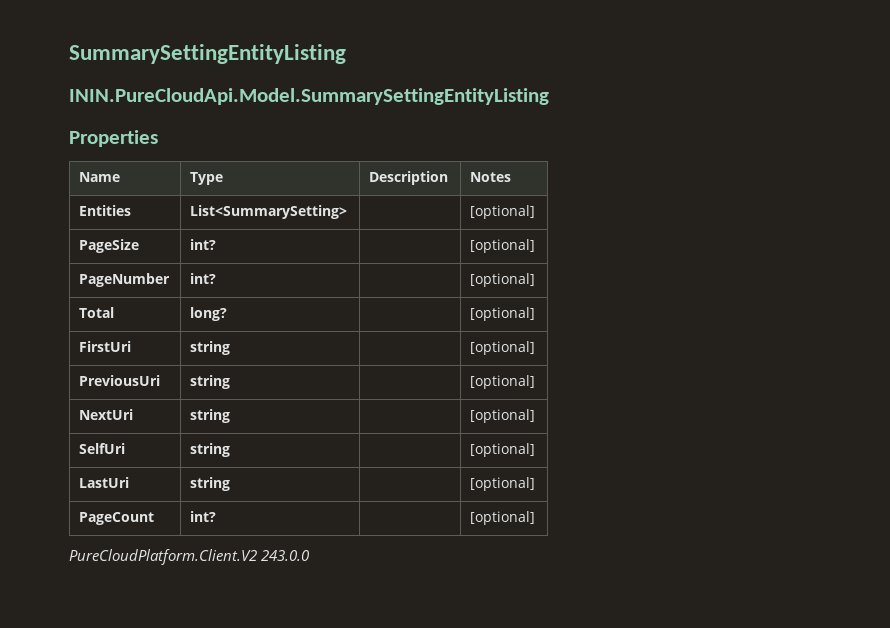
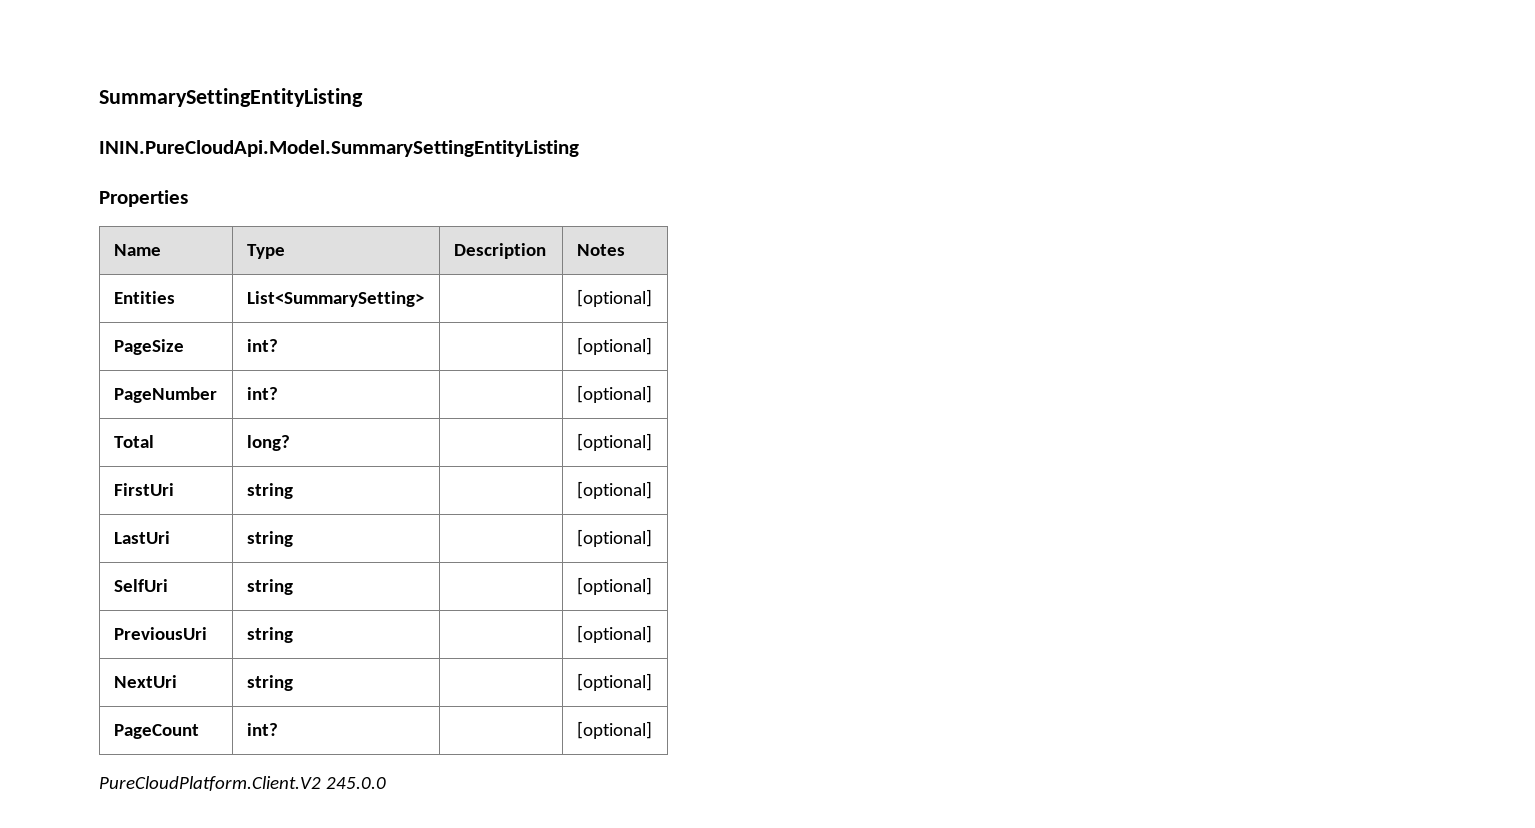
+ LastUri | string | | [optional]
+ SelfUri | string | | [optional]
- SelfUri | string | | [optional]
- LastUri | string | | [optional]
- PureCloudPlatform.Client.V2 243.0.0
+ PureCloudPlatform.Client.V2 245.0.0

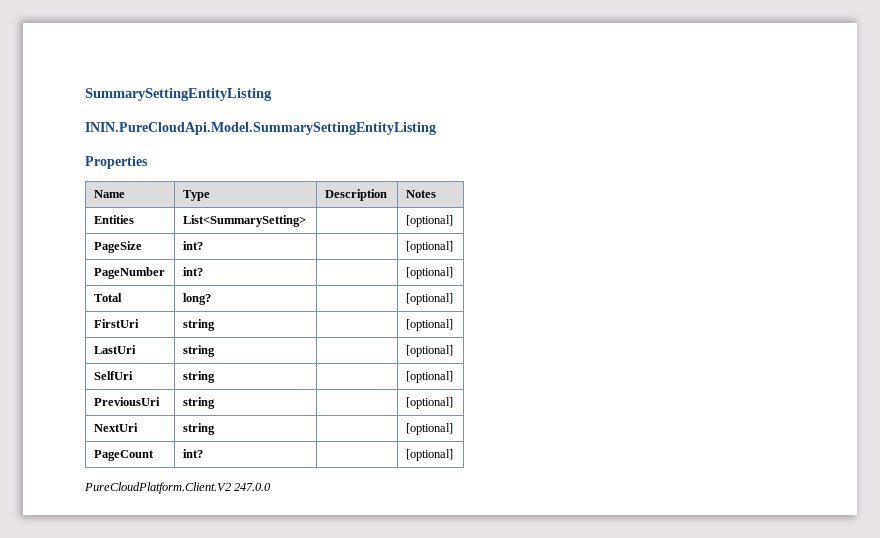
- PureCloudPlatform.Client.V2 245.0.0
+ PureCloudPlatform.Client.V2 247.0.0

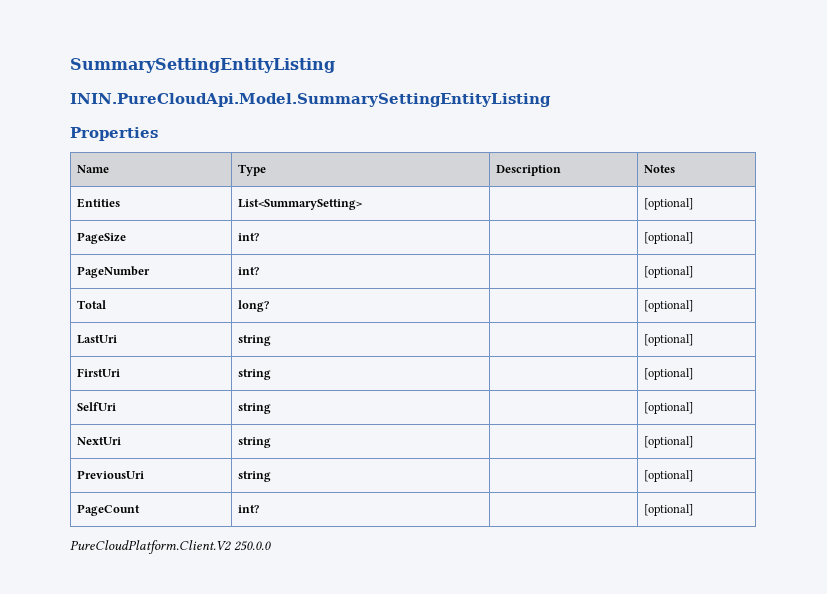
+ LastUri | string | | [optional]
  FirstUri | string | | [optional]
- LastUri | string | | [optional]
+ NextUri | string | | [optional]
  PreviousUri | string | | [optional]
- NextUri | string | | [optional]
- PureCloudPlatform.Client.V2 247.0.0
+ PureCloudPlatform.Client.V2 250.0.0

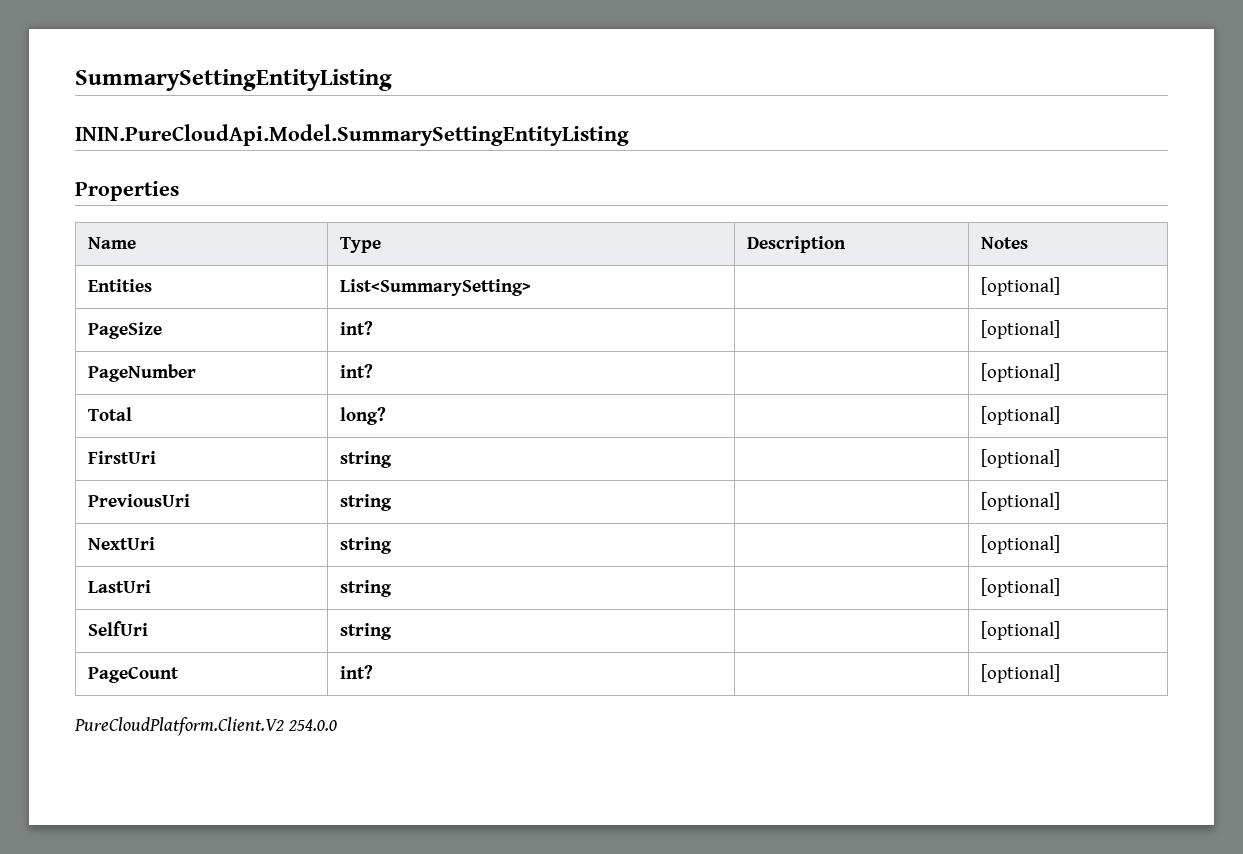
- LastUri | string | | [optional]
- SelfUri | string | | [optional]
+ PreviousUri | string | | [optional]
- PreviousUri | string | | [optional]
+ LastUri | string | | [optional]
+ SelfUri | string | | [optional]
- PureCloudPlatform.Client.V2 250.0.0
+ PureCloudPlatform.Client.V2 254.0.0

